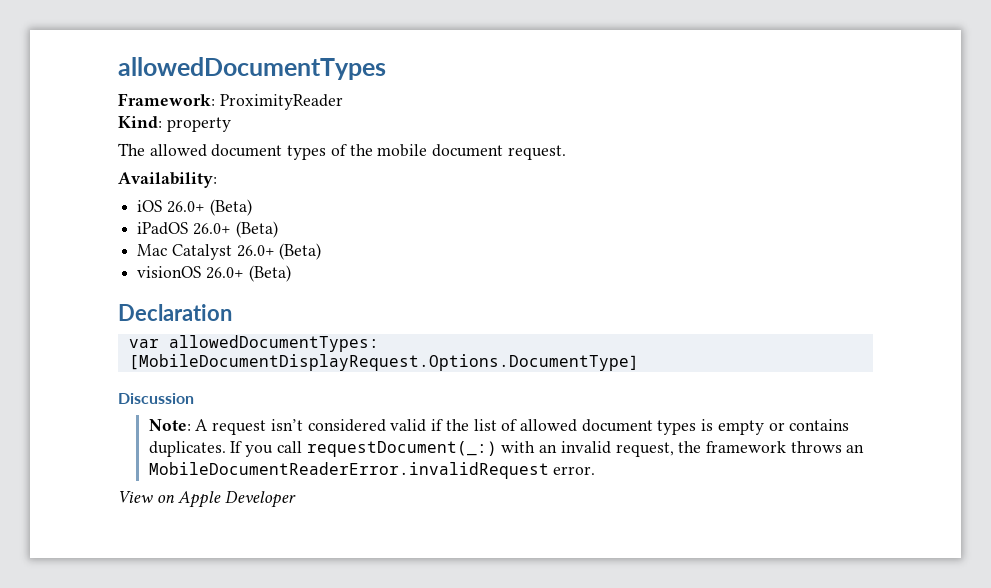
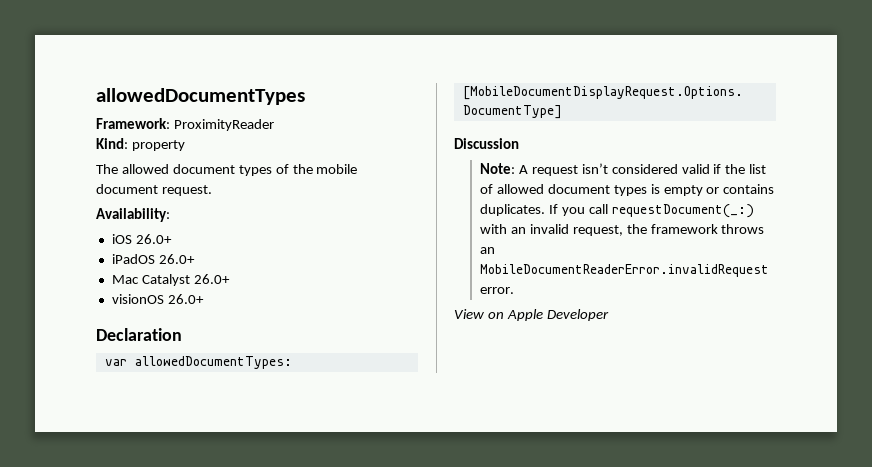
- iOS 26.0+ (Beta)
+ iOS 26.0+
- iPadOS 26.0+ (Beta)
+ iPadOS 26.0+
- Mac Catalyst 26.0+ (Beta)
+ Mac Catalyst 26.0+
- visionOS 26.0+ (Beta)
+ visionOS 26.0+

